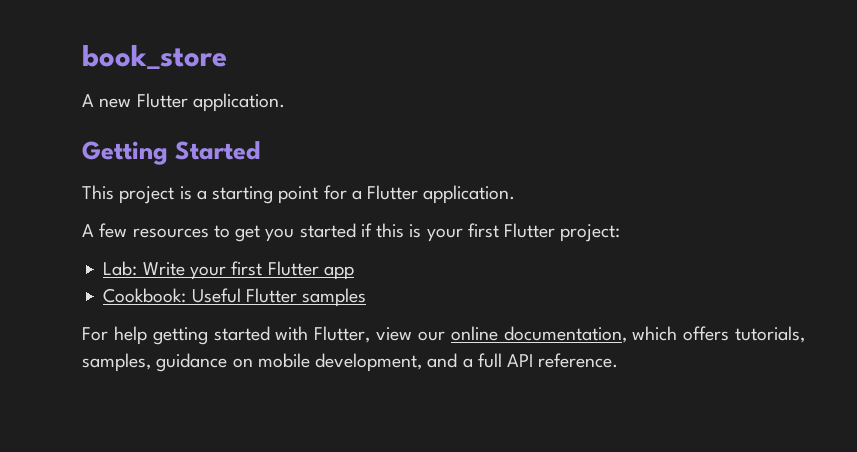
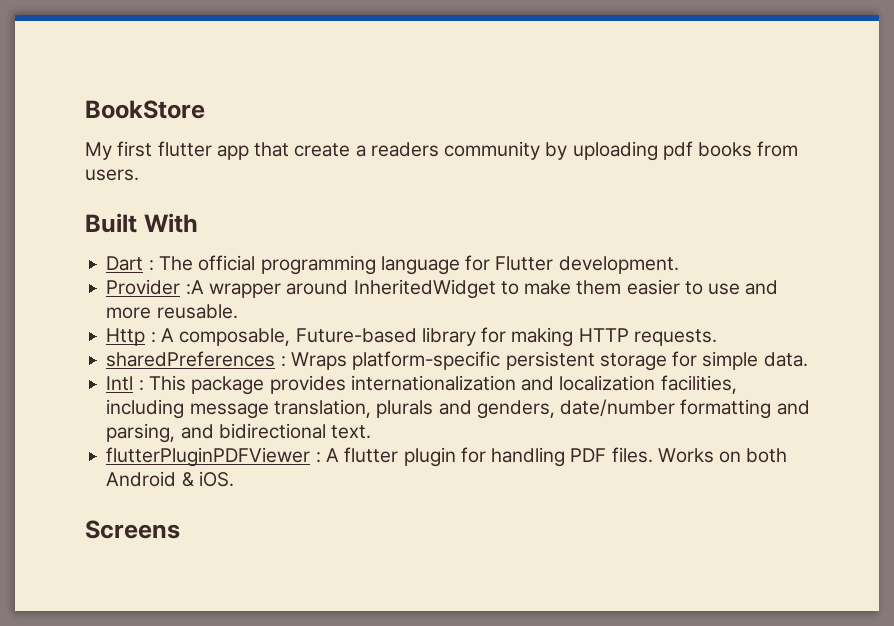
- book_store
- A new Flutter application.
- Getting Started
- This project is a starting point for a Flutter application.
- A few resources to get you started if this is your first Flutter project:
- Lab: Write your first Flutter app
- Cookbook: Useful Flutter samples
- For help getting started with Flutter, view our online documentation, which offers tutorials, samples, guidance on mobile development, and a full API reference.
+ BookStore
+ My first flutter app that create a readers community by uploading pdf books from users.
+ Built With
+ Dart : The official programming language for Flutter development.
+ Provider :A wrapper around InheritedWidget to make them easier to use and more reusable.
+ Http : A composable, Future-based library for making HTTP requests.
+ sharedPreferences : Wraps platform-specific persistent storage for simple data.
+ Intl : This package provides internationalization and localization facilities, including message translation, plurals and genders, date/number formatting and parsing, and bidirectional text.
+ flutterPluginPDFViewer : A flutter plugin for handling PDF files. Works on both Android & iOS.
+ Screens

